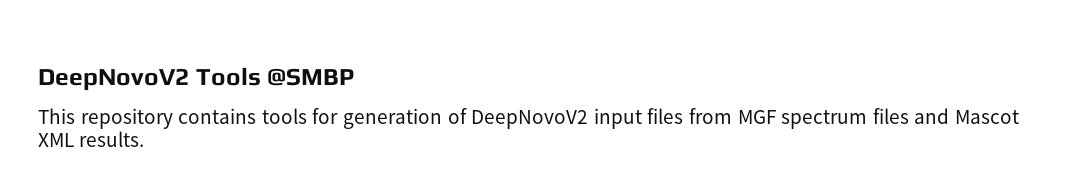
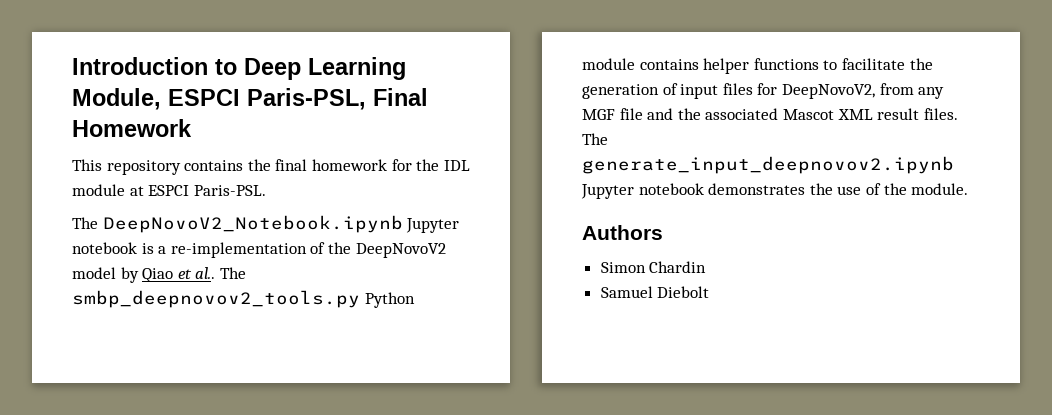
- DeepNovoV2 Tools @SMBP
- This repository contains tools for generation of DeepNovoV2 input files from MGF spectrum files and Mascot XML results.
+ Introduction to Deep Learning Module, ESPCI Paris-PSL, Final Homework
+ This repository contains the final homework for the IDL module at ESPCI Paris-PSL.
+ The DeepNovoV2_Notebook.ipynb Jupyter notebook is a re-implementation of the DeepNovoV2 model by Qiao et al.. The smbp_deepnovov2_tools.py Python module contains helper functions to facilitate the generation of input files for DeepNovoV2, from any MGF file and the associated Mascot XML result files. The generate_input_deepnovov2.ipynb Jupyter notebook demonstrates the use of the module.
+ Authors
+ Simon Chardin
+ Samuel Diebolt

